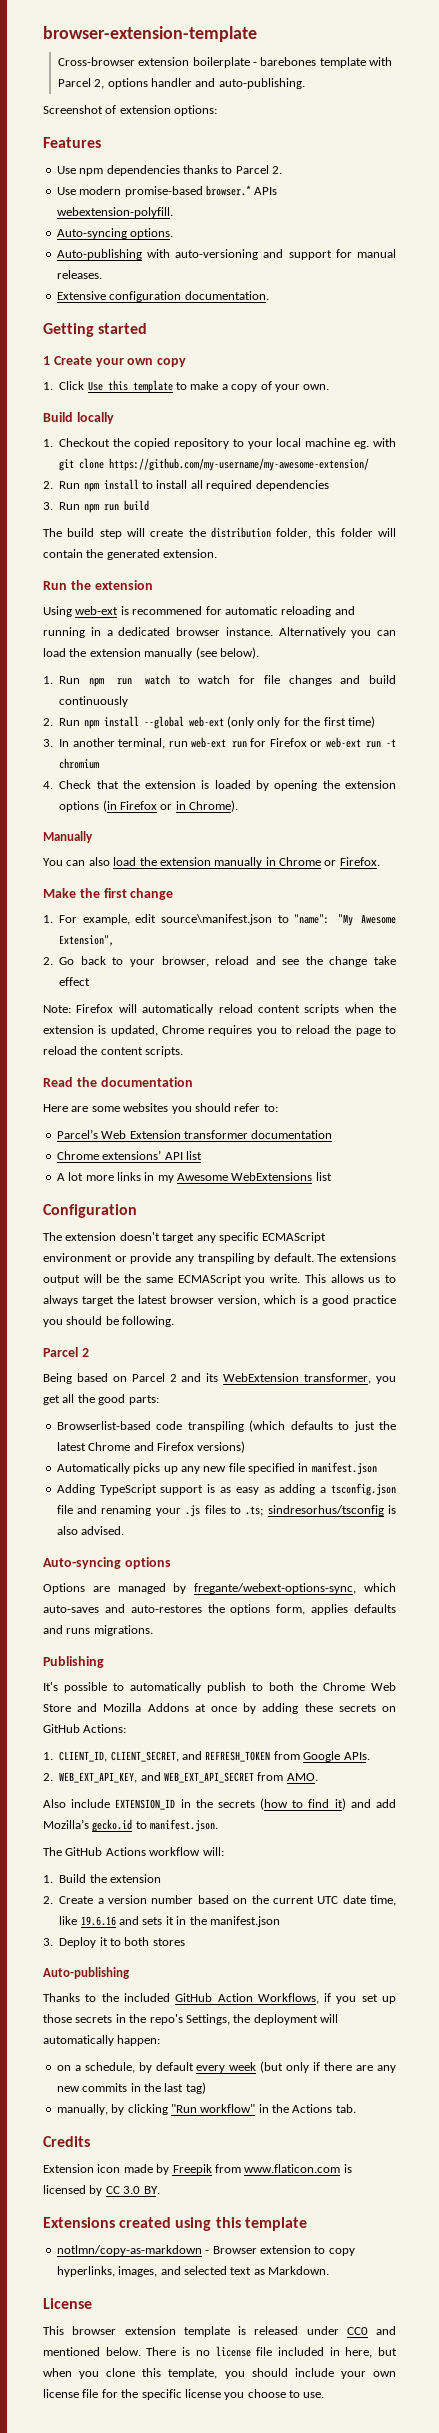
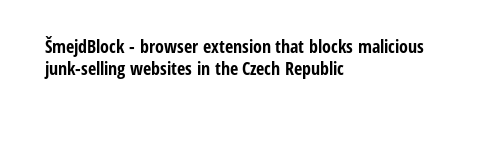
- browser-extension-template
- Cross-browser extension boilerplate - barebones template with Parcel 2, options handler and auto-publishing.
- Screenshot of extension options:
- Features
- Use npm dependencies thanks to Parcel 2.
- Use modern promise-based browser.* APIs webextension-polyfill.
- Auto-syncing options.
- Auto-publishing with auto-versioning and support for manual releases.
- Extensive configuration documentation.
- Getting started
- 1 Create your own copy
- 1. Click Use this template to make a copy of your own.
- Build locally
- 1. Checkout the copied repository to your local machine eg. with git clone https://github.com/my-username/my-awesome-extension/
- 2. Run npm install to install all required dependencies
- 3. Run npm run build
- The build step will create the distribution folder, this folder will contain the generated extension.
- Run the extension
- Using web-ext is recommened for automatic reloading and running in a dedicated browser instance. Alternatively you can load the extension manually (see below).
- 1. Run npm run watch to watch for file changes and build continuously
- 2. Run npm install --global web-ext (only only for the first time)
- 3. In another terminal, run web-ext run for Firefox or web-ext run -t chromium
- 4. Check that the extension is loaded by opening the extension options (in Firefox or in Chrome).
- Manually
- You can also load the extension manually in Chrome or Firefox.
- Make the first change
- 1. For example, edit source\manifest.json to "name": "My Awesome Extension",
- 2. Go back to your browser, reload and see the change take effect
- Note: Firefox will automatically reload content scripts when the extension is updated, Chrome requires you to reload the page to reload the content scripts.
- Read the documentation
- Here are some websites you should refer to:
- Parcel’s Web Extension transformer documentation
- Chrome extensions’ API list
- A lot more links in my Awesome WebExtensions list
- Configuration
- The extension doesn't target any specific ECMAScript environment or provide any transpiling by default. The extensions output will be the same ECMAScript you write. This allows us to always target the latest browser version, which is a good practice you should be following.
- Parcel 2
- Being based on Parcel 2 and its WebExtension transformer, you get all the good parts:
- Browserlist-based code transpiling (which defaults to just the latest Chrome and Firefox versions)
- Automatically picks up any new file specified in manifest.json
- Adding TypeScript support is as easy as adding a tsconfig.json file and renaming your .js files to .ts; sindresorhus/tsconfig is also advised.
- Auto-syncing options
- Options are managed by fregante/webext-options-sync, which auto-saves and auto-restores the options form, applies defaults and runs migrations.
- Publishing
- It's possible to automatically publish to both the Chrome Web Store and Mozilla Addons at once by adding these secrets on GitHub Actions:
- 1. CLIENT_ID, CLIENT_SECRET, and REFRESH_TOKEN from Google APIs.
- 2. WEB_EXT_API_KEY, and WEB_EXT_API_SECRET from AMO.
- Also include EXTENSION_ID in the secrets (how to find it) and add Mozilla’s gecko.id to manifest.json.
- The GitHub Actions workflow will:
- 1. Build the extension
- 2. Create a version number based on the current UTC date time, like 19.6.16 and sets it in the manifest.json
- 3. Deploy it to both stores
- Auto-publishing
- Thanks to the included GitHub Action Workflows, if you set up those secrets in the repo's Settings, the deployment will automatically happen:
- on a schedule, by default every week (but only if there are any new commits in the last tag)
- manually, by clicking "Run workflow" in the Actions tab.
- Credits
- Extension icon made by Freepik from www.flaticon.com is licensed by CC 3.0 BY.
- Extensions created using this template
- notlmn/copy-as-markdown - Browser extension to copy hyperlinks, images, and selected text as Markdown.
- License
- This browser extension template is released under CC0 and mentioned below. There is no license file included in here, but when you clone this template, you should include your own license file for the specific license you choose to use.
+ ŠmejdBlock - browser extension that blocks malicious junk-selling websites in the Czech Republic

